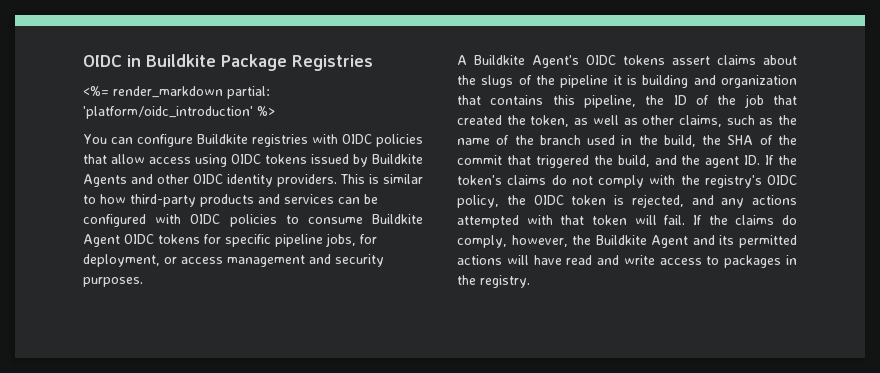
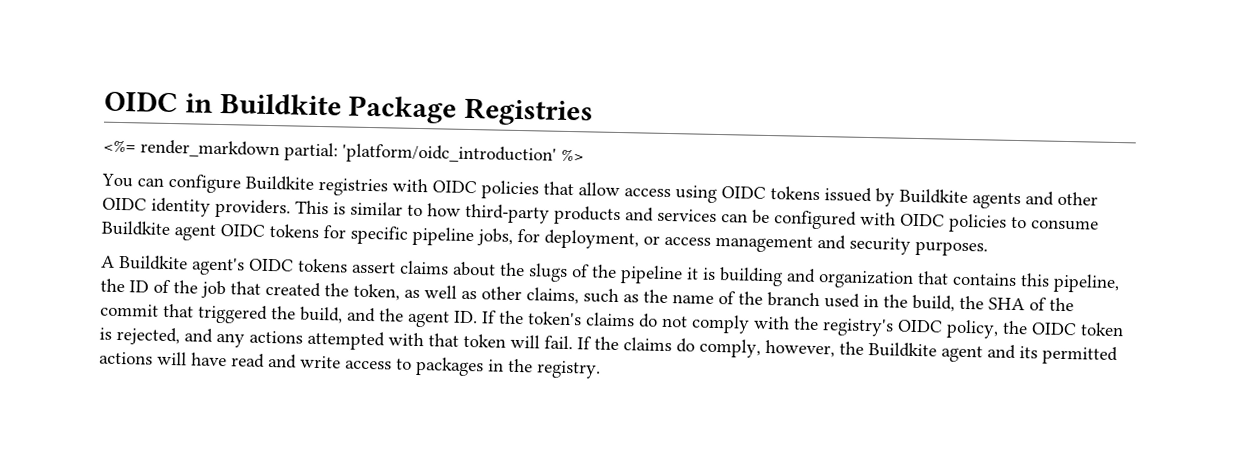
- You can configure Buildkite registries with OIDC policies that allow access using OIDC tokens issued by Buildkite Agents and other OIDC identity providers.
+ You can configure Buildkite registries with OIDC policies that allow access using OIDC tokens issued by Buildkite agents and other OIDC identity providers.
- This is similar to how third-party products and services can be configured with OIDC policies to consume Buildkite Agent OIDC tokens for specific pipeline jobs, for deployment, or access management and security purposes.
+ This is similar to how third-party products and services can be configured with OIDC policies to consume Buildkite agent OIDC tokens for specific pipeline jobs, for deployment, or access management and security purposes.
- A Buildkite Agent's OIDC tokens assert claims about the slugs of the pipeline it is building and organization that contains this pipeline, the ID of the job that created the token, as well as other claims, such as the name of the branch used in the build, the SHA of the commit that triggered the build, and the agent ID. If the token's claims do not comply with the registry's OIDC policy, the OIDC token is rejected, and any actions attempted with that token will fail.
+ A Buildkite agent's OIDC tokens assert claims about the slugs of the pipeline it is building and organization that contains this pipeline, the ID of the job that created the token, as well as other claims, such as the name of the branch used in the build, the SHA of the commit that triggered the build, and the agent ID. If the token's claims do not comply with the registry's OIDC policy, the OIDC token is rejected, and any actions attempted with that token will fail.
- If the claims do comply, however, the Buildkite Agent and its permitted actions will have read and write access to packages in the registry.
+ If the claims do comply, however, the Buildkite agent and its permitted actions will have read and write access to packages in the registry.

